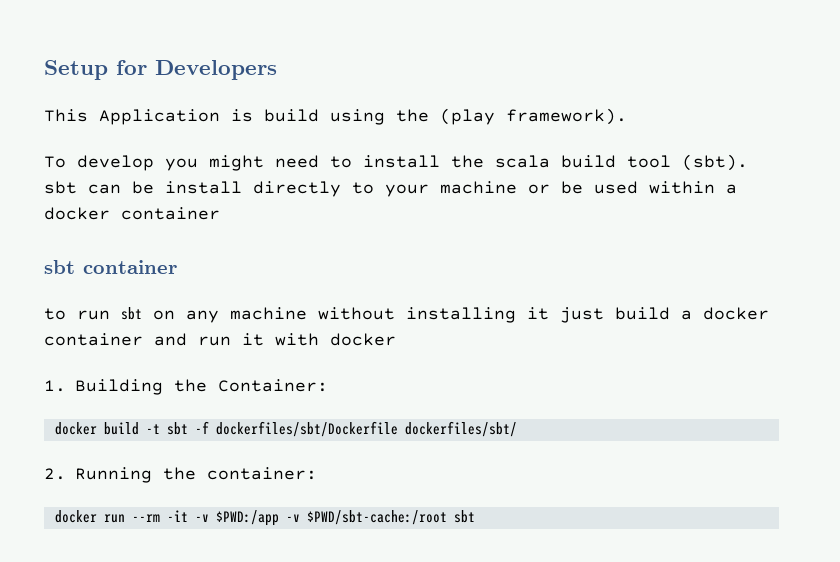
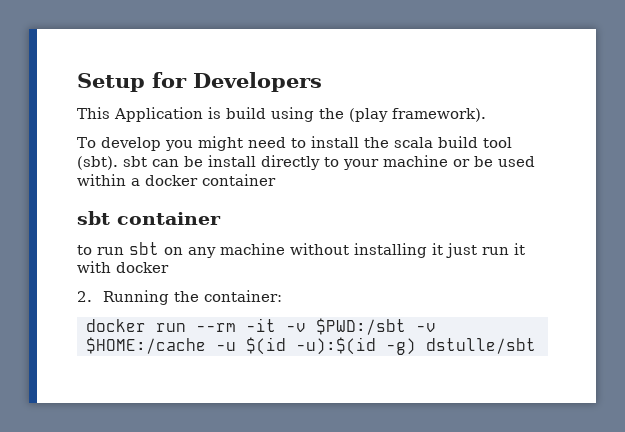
- to run sbt on any machine without installing it just build a docker container and run it with docker
+ to run sbt on any machine without installing it just run it with docker
- 1. Building the Container:
- docker build -t sbt -f dockerfiles/sbt/Dockerfile dockerfiles/sbt/
- docker run --rm -it -v $PWD:/app -v $PWD/sbt-cache:/root sbt
+ docker run --rm -it -v $PWD:/sbt -v $HOME:/cache -u $(id -u):$(id -g) dstulle/sbt

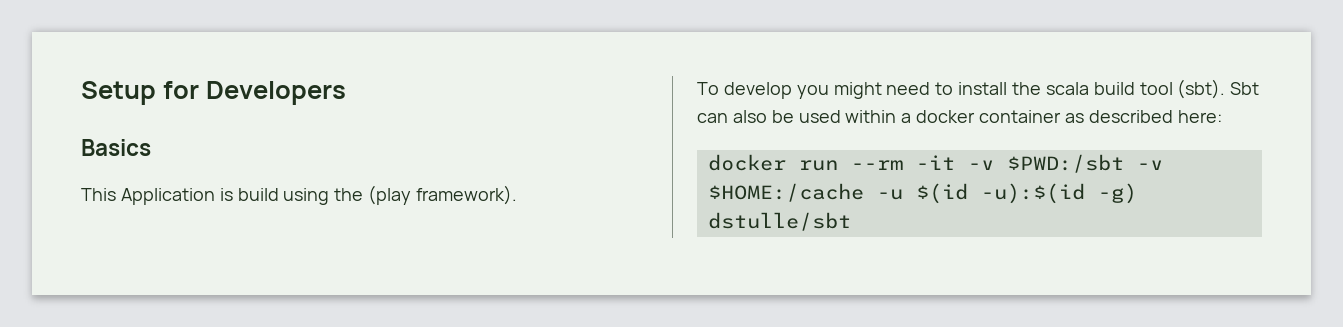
+ Basics
- To develop you might need to install the scala build tool (sbt). sbt can be install directly to your machine or be used within a docker container
- sbt container
- to run sbt on any machine without installing it just run it with docker
- 2. Running the container:
+ To develop you might need to install the scala build tool (sbt). Sbt can also be used within a docker container as described here:

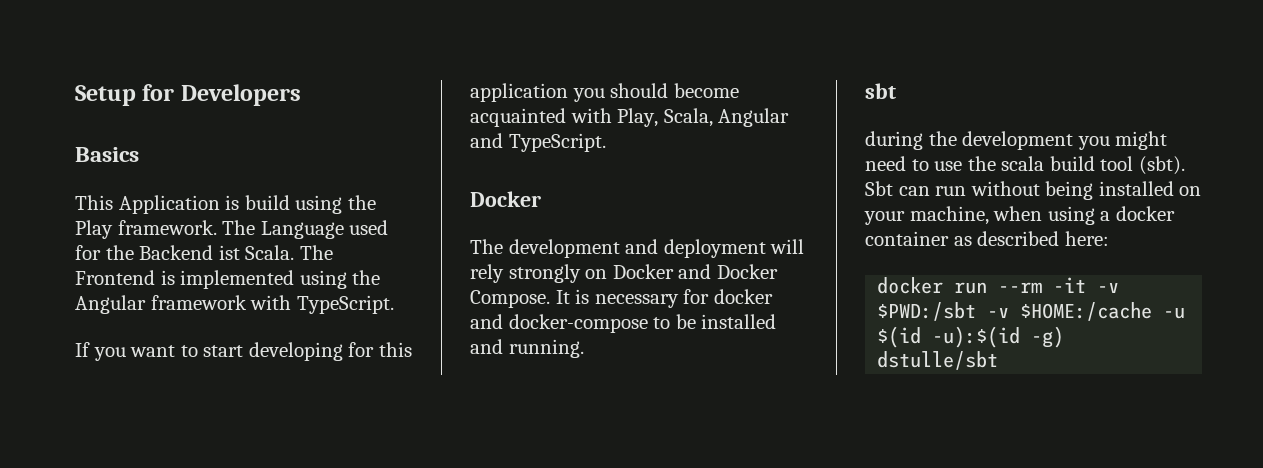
- This Application is build using the (play framework).
- To develop you might need to install the scala build tool (sbt).
+ This Application is build using the Play framework. The Language used for the Backend ist Scala. The Frontend is implemented using the Angular framework with TypeScript.
+ If you want to start developing for this application you should become acquainted with Play, Scala, Angular and TypeScript.
+ Docker
+ The development and deployment will rely strongly on Docker and Docker Compose. It is necessary for docker and docker-compose to be installed and running.
+ sbt
+ during the development you might need to use the scala build tool (sbt).
- Sbt can also be used within a docker container as described here:
+ Sbt can run without being installed on your machine, when using a docker container as described here:

